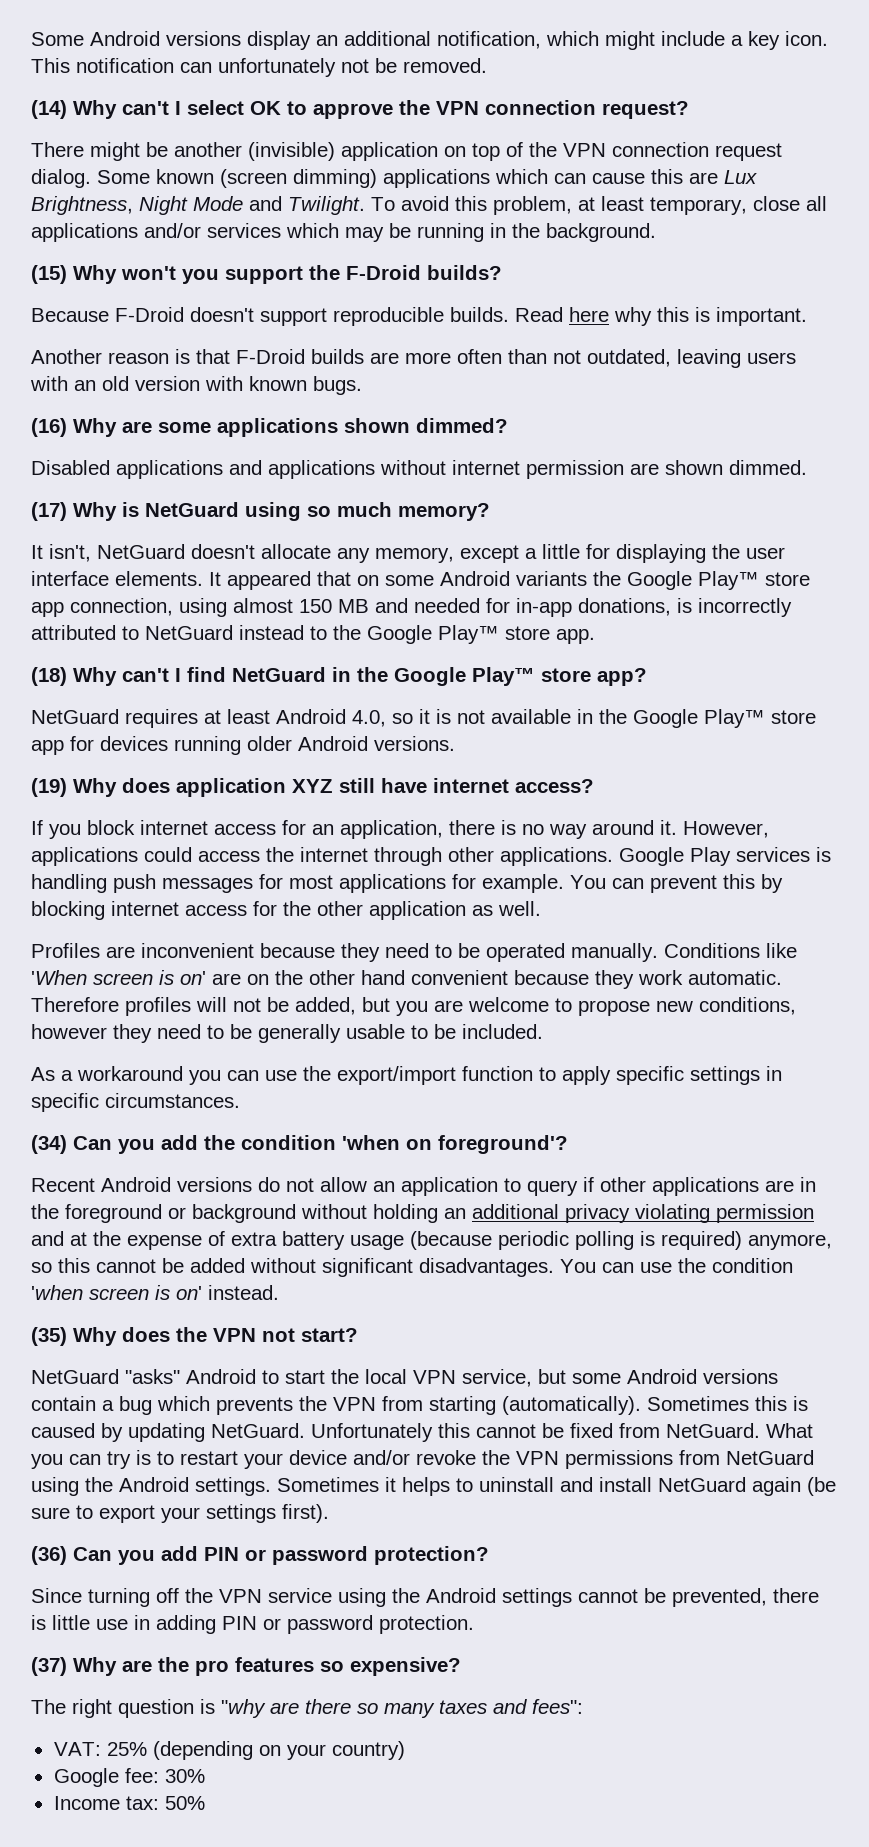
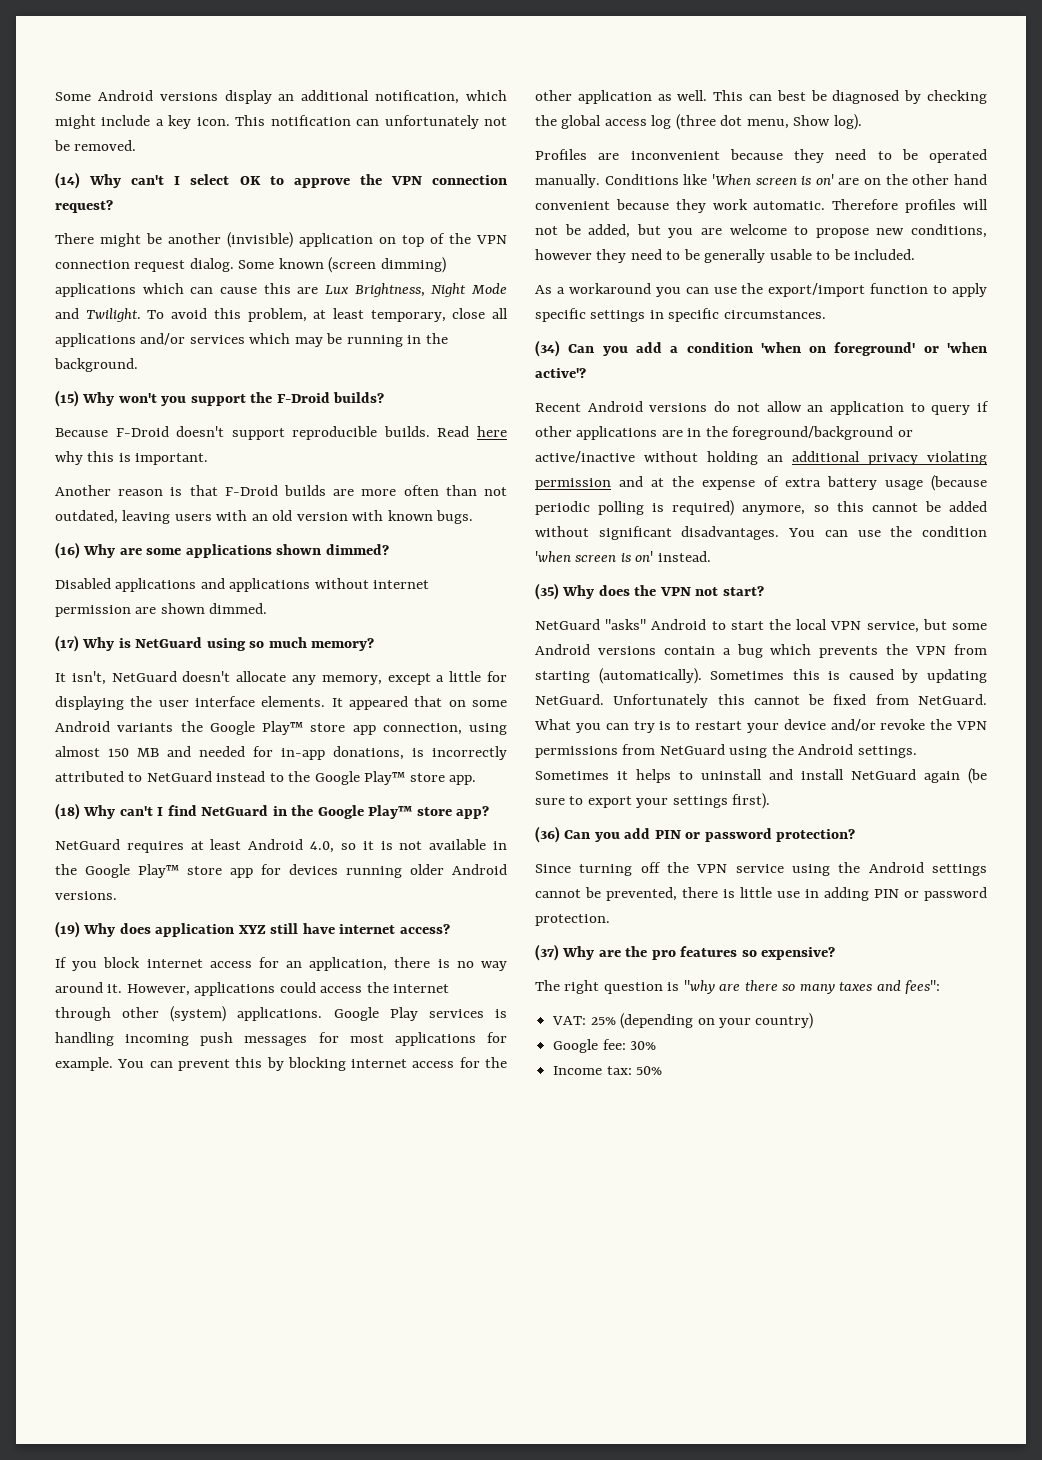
- However, applications could access the internet through other applications.
+ However, applications could access the internet through other (system) applications.
- Google Play services is handling push messages for most applications for example.
+ Google Play services is handling incoming push messages for most applications for example.
+ This can best be diagnosed by checking the global access log (three dot menu, Show log).
- (34) Can you add the condition 'when on foreground'?
+ (34) Can you add a condition 'when on foreground' or 'when active'?
- Recent Android versions do not allow an application to query if other applications are in the foreground or background without holding an additional privacy violating permission and at the expense of extra battery usage (because periodic polling is required) anymore, so this cannot be added without significant disadvantages.
+ Recent Android versions do not allow an application to query if other applications are in the foreground/background or active/inactive without holding an additional privacy violating permission and at the expense of extra battery usage (because periodic polling is required) anymore, so this cannot be added without significant disadvantages.

